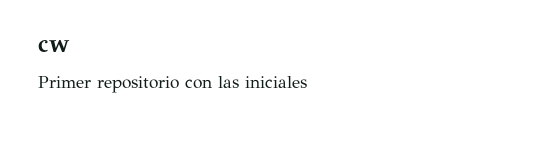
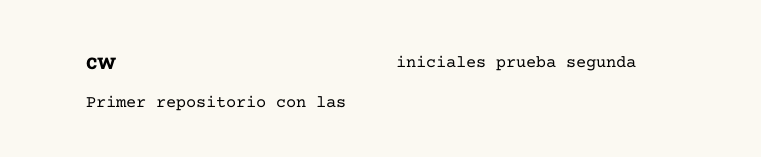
- Primer repositorio con las iniciales
+ Primer repositorio con las iniciales prueba segunda

